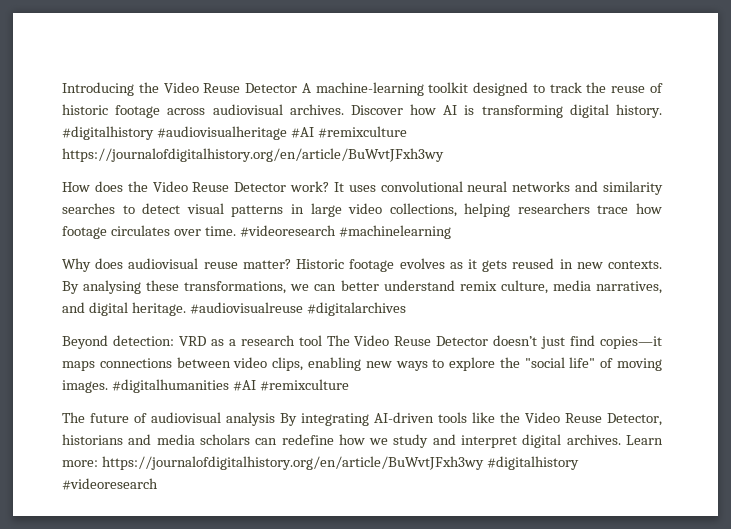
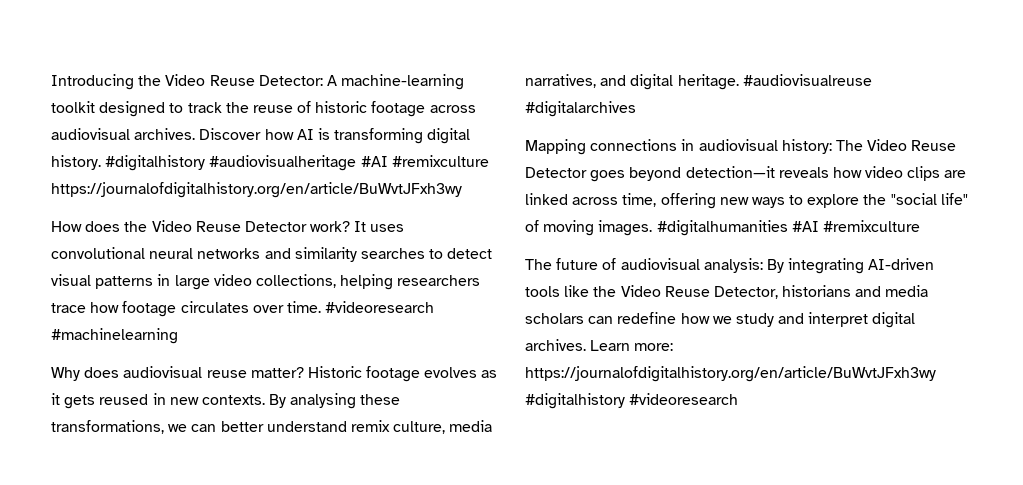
- Introducing the Video Reuse Detector A machine-learning toolkit designed to track the reuse of historic footage across audiovisual archives.
+ Introducing the Video Reuse Detector: A machine-learning toolkit designed to track the reuse of historic footage across audiovisual archives.
- Beyond detection: VRD as a research tool The Video Reuse Detector doesn’t just find copies—it maps connections between video clips, enabling new ways to explore the "social life" of moving images.
+ Mapping connections in audiovisual history: The Video Reuse Detector goes beyond detection—it reveals how video clips are linked across time, offering new ways to explore the "social life" of moving images.
- The future of audiovisual analysis By integrating AI-driven tools like the Video Reuse Detector, historians and media scholars can redefine how we study and interpret digital archives.
+ The future of audiovisual analysis: By integrating AI-driven tools like the Video Reuse Detector, historians and media scholars can redefine how we study and interpret digital archives.

